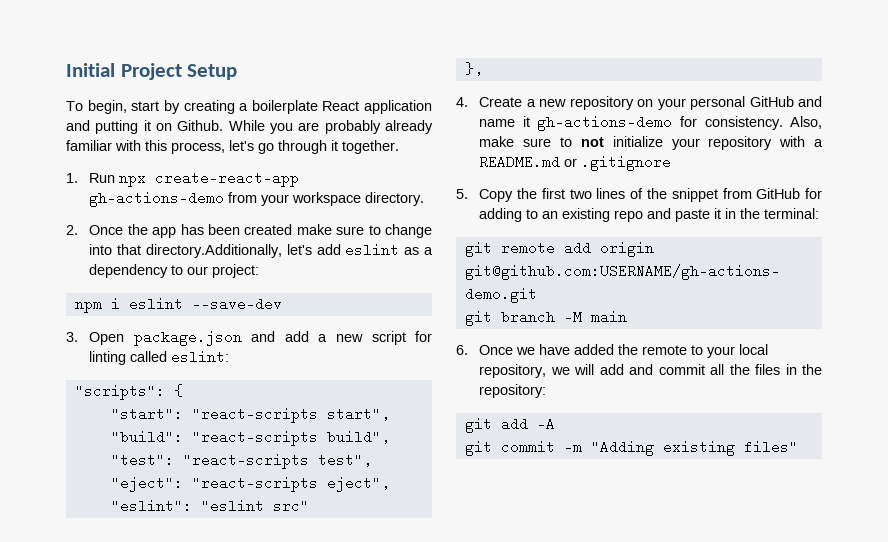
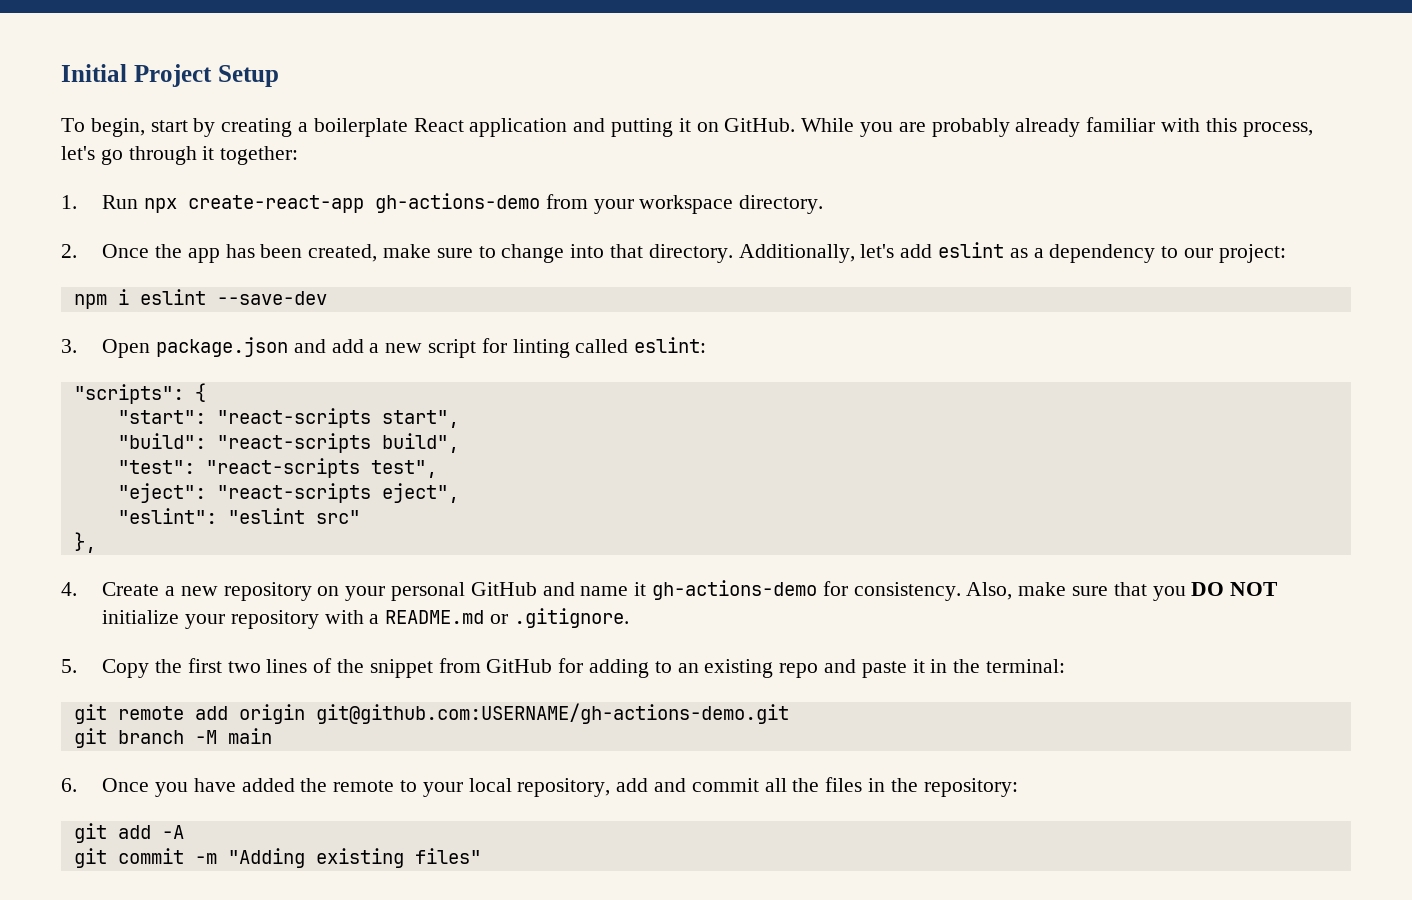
- To begin, start by creating a boilerplate React application and putting it on Github.
+ To begin, start by creating a boilerplate React application and putting it on GitHub.
- While you are probably already familiar with this process, let's go through it together.
+ While you are probably already familiar with this process, let's go through it together:
- 2. Once the app has been created make sure to change into that directory.Additionally, let's add eslint as a dependency to our project:
+ 2. Once the app has been created, make sure to change into that directory. Additionally, let's add eslint as a dependency to our project:
- Also, make sure to not initialize your repository with a README.md or .gitignore
+ Also, make sure that you DO NOT initialize your repository with a README.md or .gitignore.
- 6. Once we have added the remote to your local repository, we will add and commit all the files in the repository:
+ 6. Once you have added the remote to your local repository, add and commit all the files in the repository:

